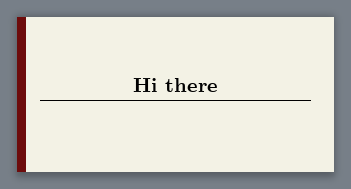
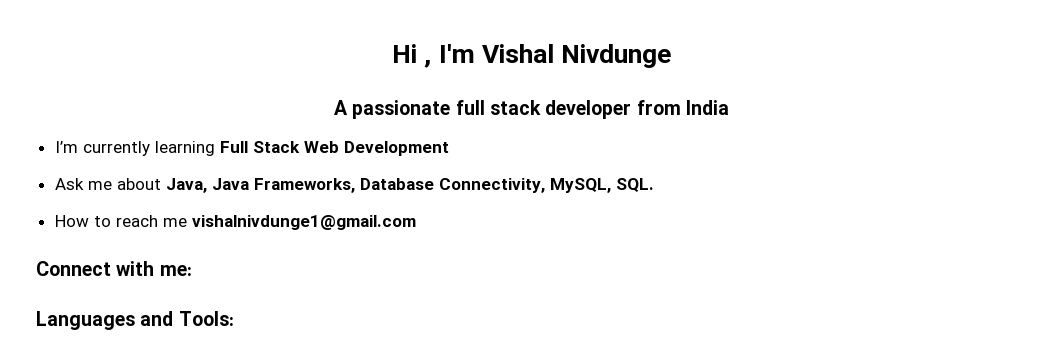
- Hi there
+ Hi , I'm Vishal Nivdunge
+ A passionate full stack developer from India
+ I’m currently learning Full Stack Web Development
+ Ask me about Java, Java Frameworks, Database Connectivity, MySQL, SQL.
+ How to reach me vishalnivdunge1@gmail.com
+ Connect with me:
+ Languages and Tools:

